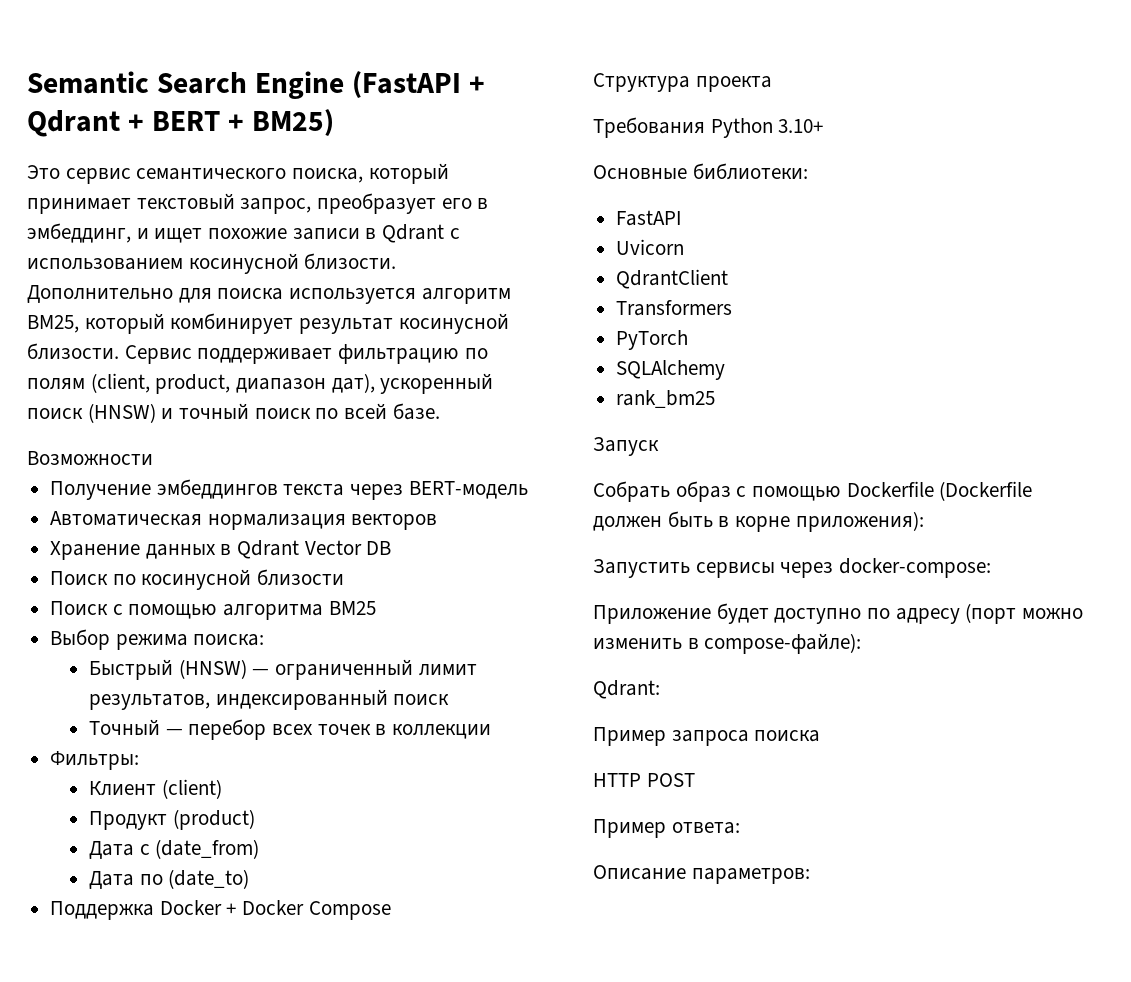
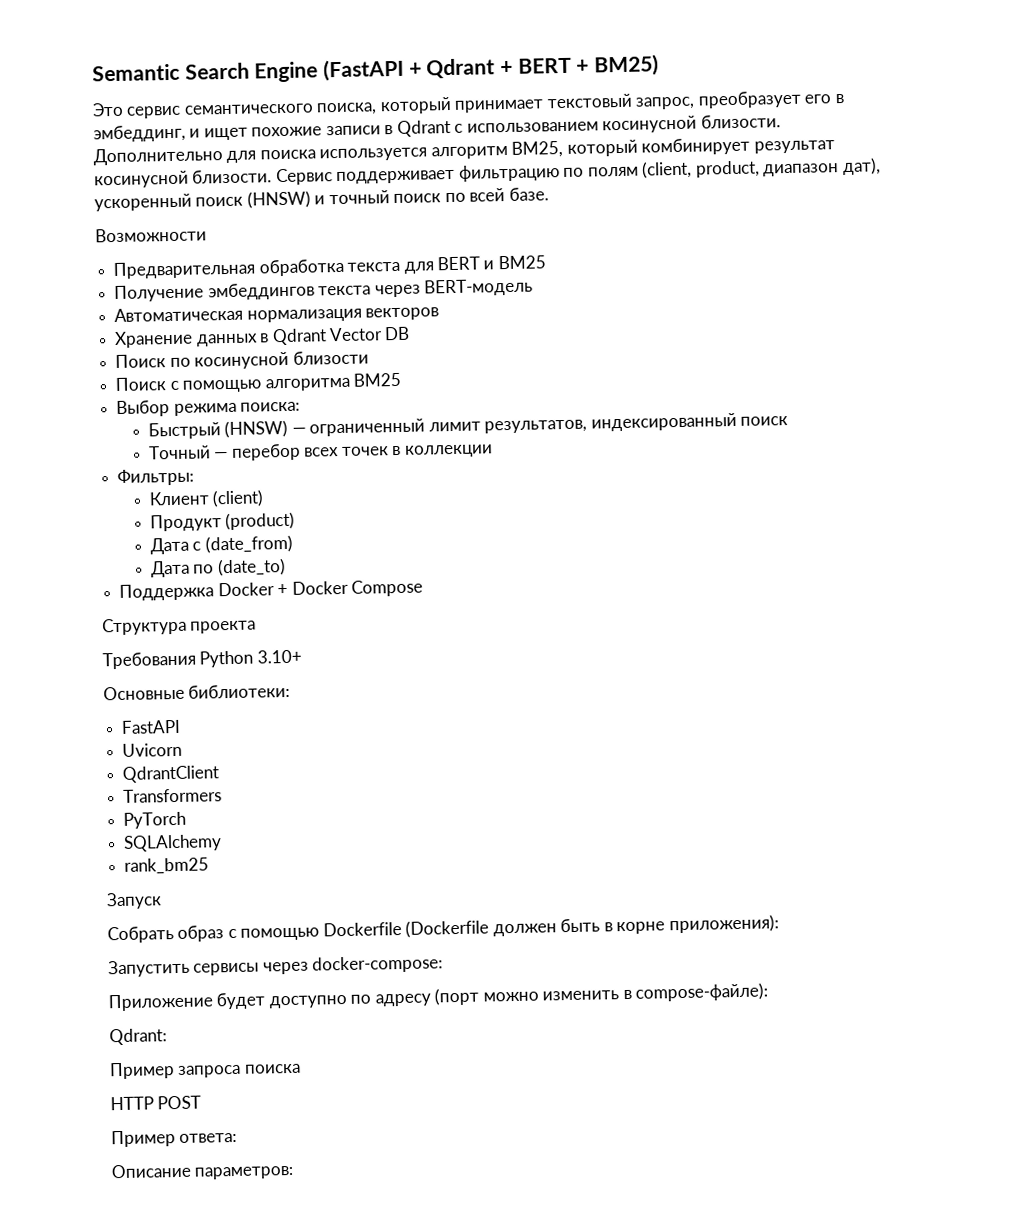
+ Предварительная обработка текста для BERT и BM25

